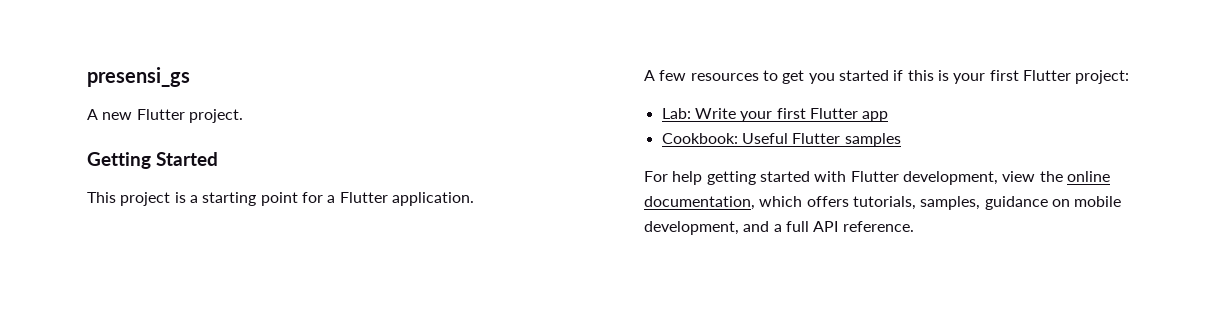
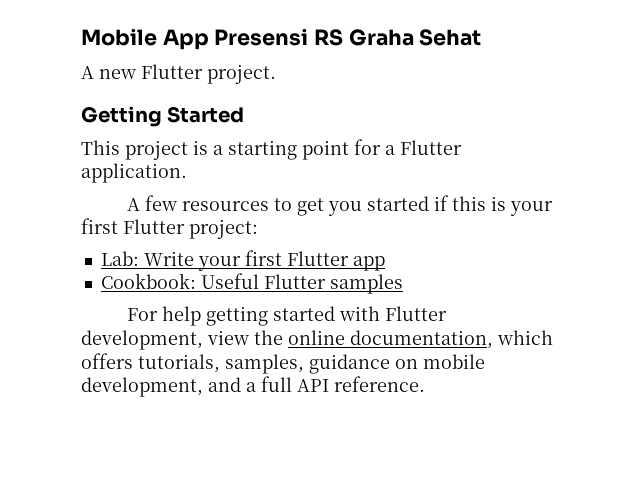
- presensi_gs
+ Mobile App Presensi RS Graha Sehat

